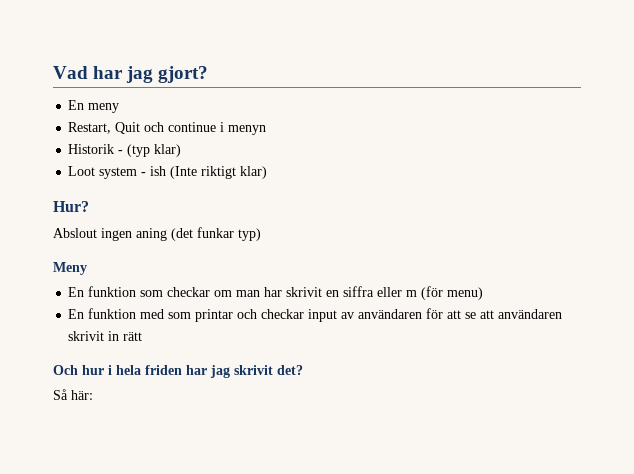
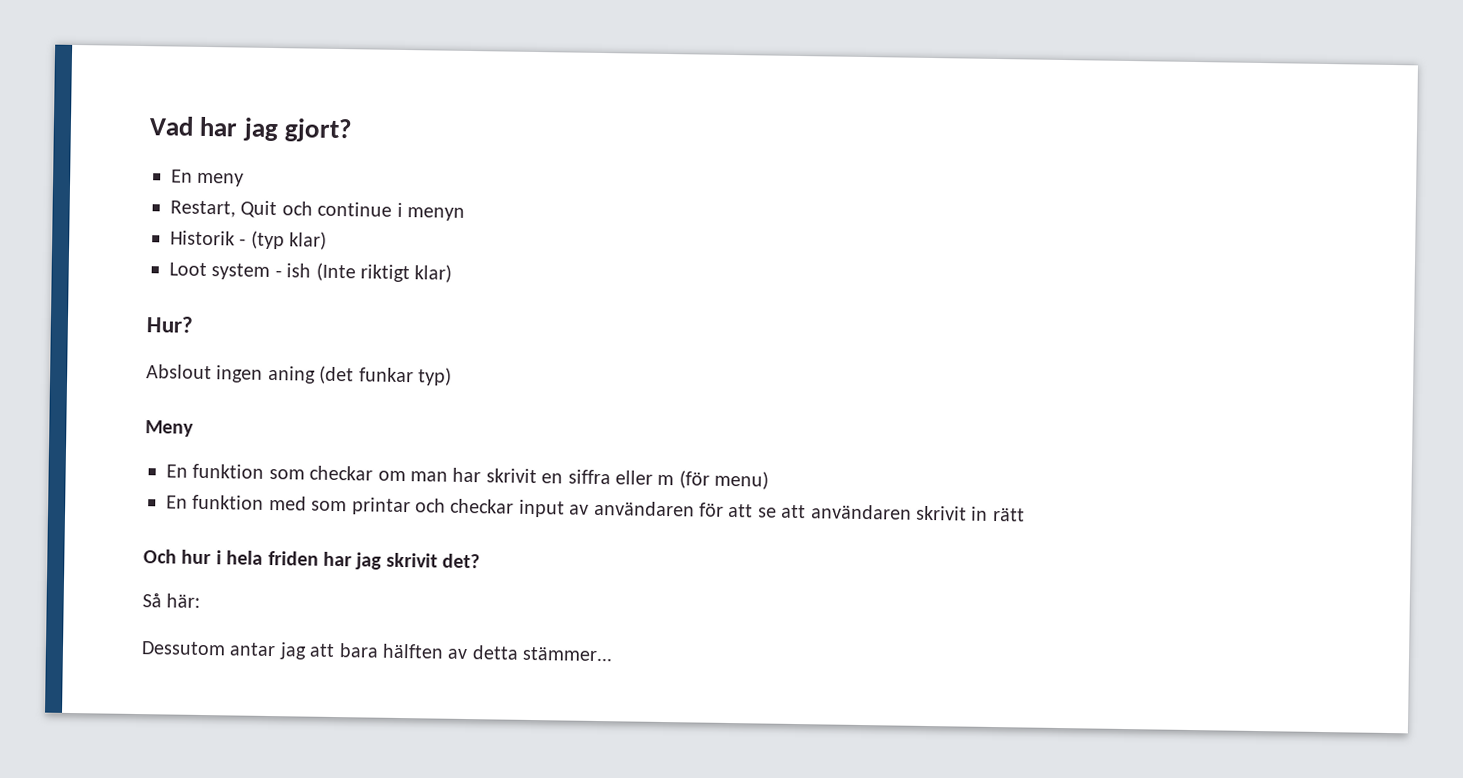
+ Dessutom antar jag att bara hälften av detta stämmer...

